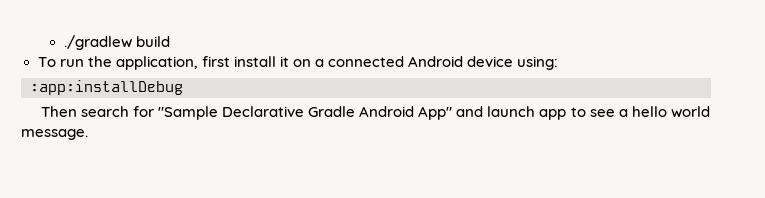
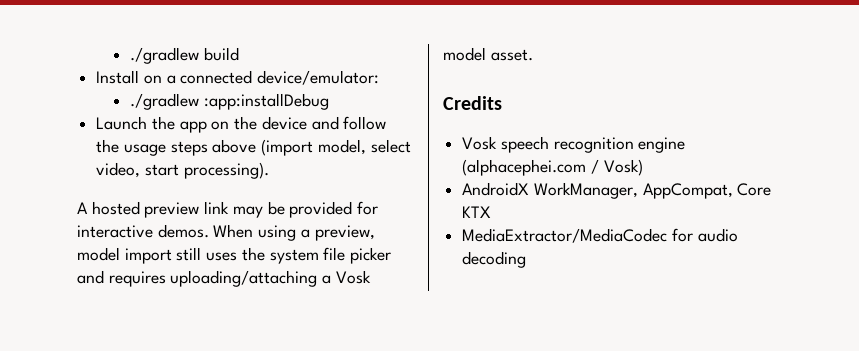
- To run the application, first install it on a connected Android device using:
- :app:installDebug
- Then search for "Sample Declarative Gradle Android App" and launch app to see a hello world message.
+ Install on a connected device/emulator:
+ ./gradlew :app:installDebug
+ Launch the app on the device and follow the usage steps above (import model, select video, start processing).
+ A hosted preview link may be provided for interactive demos. When using a preview, model import still uses the system file picker and requires uploading/attaching a Vosk model asset.
+ Credits
+ Vosk speech recognition engine (alphacephei.com / Vosk)
+ AndroidX WorkManager, AppCompat, Core KTX
+ MediaExtractor/MediaCodec for audio decoding

